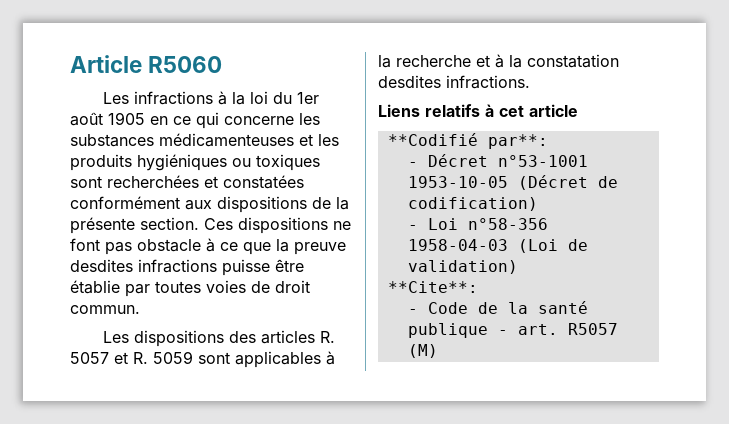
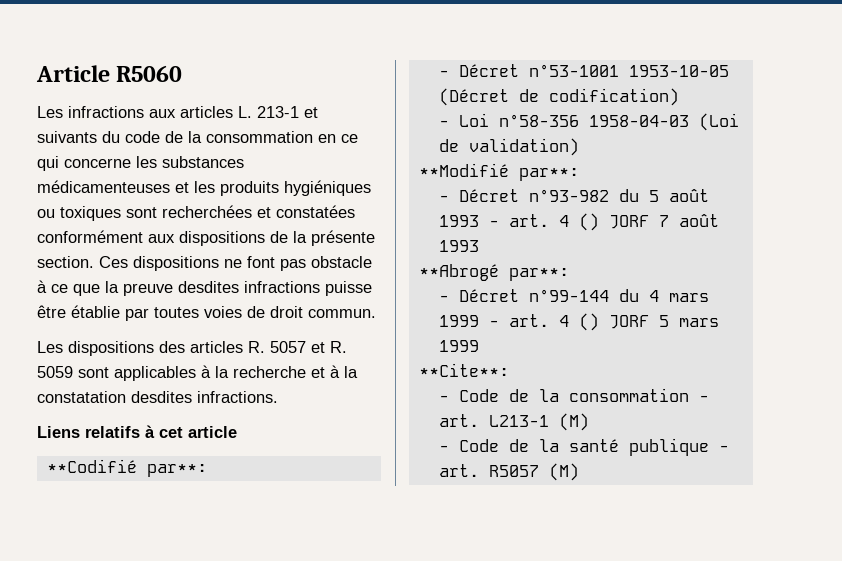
- Les infractions à la loi du 1er août 1905 en ce qui concerne les substances médicamenteuses et les produits hygiéniques ou toxiques sont recherchées et constatées conformément aux dispositions de la présente section.
+ Les infractions aux articles L. 213-1 et suivants du code de la consommation en ce qui concerne les substances médicamenteuses et les produits hygiéniques ou toxiques sont recherchées et constatées conformément aux dispositions de la présente section.
+ **Modifié par**:
+ - Décret n°93-982 du 5 août 1993 - art. 4 () JORF 7 août 1993
+ **Abrogé par**:
+ - Décret n°99-144 du 4 mars 1999 - art. 4 () JORF 5 mars 1999
  **Cite**:
+ - Code de la consommation - art. L213-1 (M)

